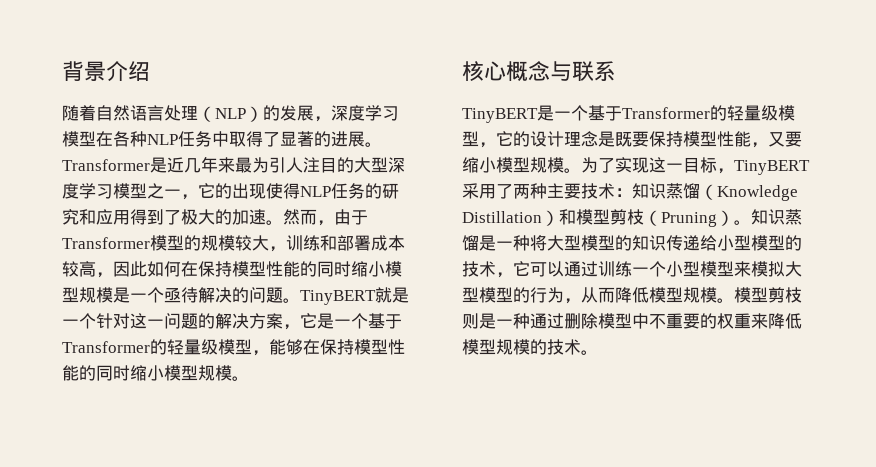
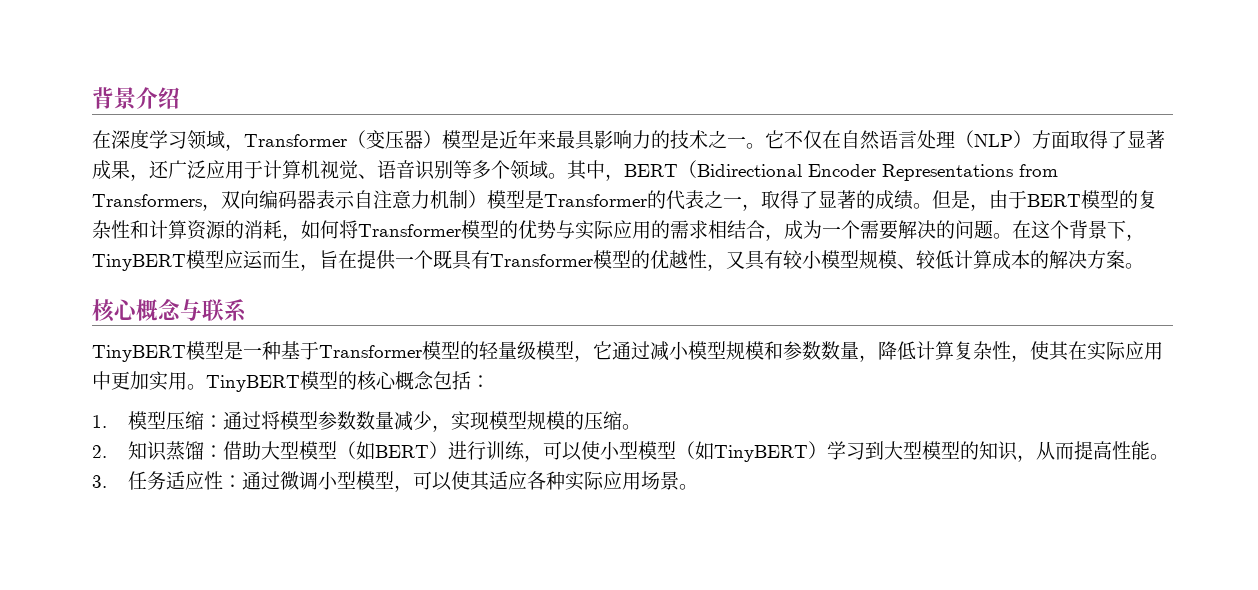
- 随着自然语言处理（NLP）的发展，深度学习模型在各种NLP任务中取得了显著的进展。Transformer是近几年来最为引人注目的大型深度学习模型之一，它的出现使得NLP任务的研究和应用得到了极大的加速。然而，由于Transformer模型的规模较大，训练和部署成本较高，因此如何在保持模型性能的同时缩小模型规模是一个亟待解决的问题。TinyBERT就是一个针对这一问题的解决方案，它是一个基于Transformer的轻量级模型，能够在保持模型性能的同时缩小模型规模。
+ 在深度学习领域，Transformer（变压器）模型是近年来最具影响力的技术之一。它不仅在自然语言处理（NLP）方面取得了显著成果，还广泛应用于计算机视觉、语音识别等多个领域。其中，BERT（Bidirectional Encoder Representations from Transformers，双向编码器表示自注意力机制）模型是Transformer的代表之一，取得了显著的成绩。但是，由于BERT模型的复杂性和计算资源的消耗，如何将Transformer模型的优势与实际应用的需求相结合，成为一个需要解决的问题。在这个背景下，TinyBERT模型应运而生，旨在提供一个既具有Transformer模型的优越性，又具有较小模型规模、较低计算成本的解决方案。
- TinyBERT是一个基于Transformer的轻量级模型，它的设计理念是既要保持模型性能，又要缩小模型规模。为了实现这一目标，TinyBERT采用了两种主要技术：知识蒸馏（Knowledge Distillation）和模型剪枝（Pruning）。知识蒸馏是一种将大型模型的知识传递给小型模型的技术，它可以通过训练一个小型模型来模拟大型模型的行为，从而降低模型规模。模型剪枝则是一种通过删除模型中不重要的权重来降低模型规模的技术。
+ TinyBERT模型是一种基于Transformer模型的轻量级模型，它通过减小模型规模和参数数量，降低计算复杂性，使其在实际应用中更加实用。TinyBERT模型的核心概念包括：
+ 1.模型压缩：通过将模型参数数量减少，实现模型规模的压缩。
+ 2.知识蒸馏：借助大型模型（如BERT）进行训练，可以使小型模型（如TinyBERT）学习到大型模型的知识，从而提高性能。
+ 3.任务适应性：通过微调小型模型，可以使其适应各种实际应用场景。

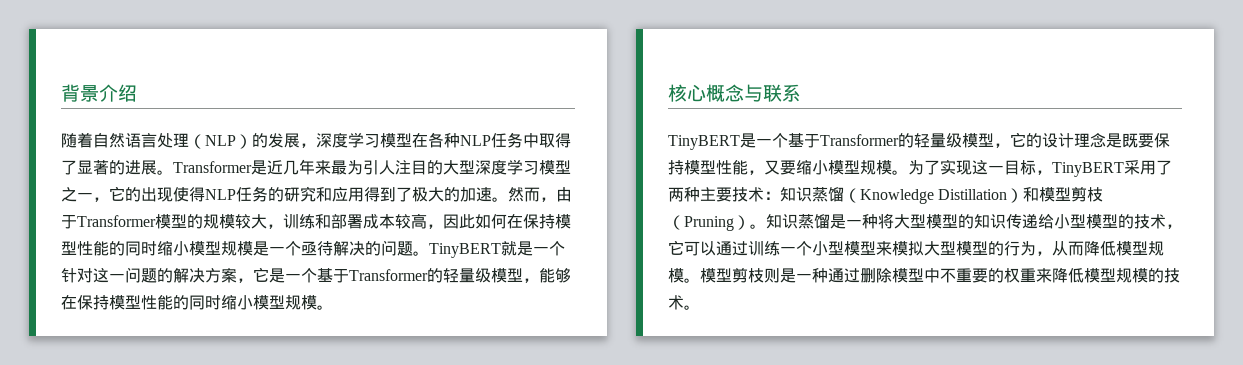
- 在深度学习领域，Transformer（变压器）模型是近年来最具影响力的技术之一。它不仅在自然语言处理（NLP）方面取得了显著成果，还广泛应用于计算机视觉、语音识别等多个领域。其中，BERT（Bidirectional Encoder Representations from Transformers，双向编码器表示自注意力机制）模型是Transformer的代表之一，取得了显著的成绩。但是，由于BERT模型的复杂性和计算资源的消耗，如何将Transformer模型的优势与实际应用的需求相结合，成为一个需要解决的问题。在这个背景下，TinyBERT模型应运而生，旨在提供一个既具有Transformer模型的优越性，又具有较小模型规模、较低计算成本的解决方案。
+ 随着自然语言处理（NLP）的发展，深度学习模型在各种NLP任务中取得了显著的进展。Transformer是近几年来最为引人注目的大型深度学习模型之一，它的出现使得NLP任务的研究和应用得到了极大的加速。然而，由于Transformer模型的规模较大，训练和部署成本较高，因此如何在保持模型性能的同时缩小模型规模是一个亟待解决的问题。TinyBERT就是一个针对这一问题的解决方案，它是一个基于Transformer的轻量级模型，能够在保持模型性能的同时缩小模型规模。
- TinyBERT模型是一种基于Transformer模型的轻量级模型，它通过减小模型规模和参数数量，降低计算复杂性，使其在实际应用中更加实用。TinyBERT模型的核心概念包括：
- 1.模型压缩：通过将模型参数数量减少，实现模型规模的压缩。
- 2.知识蒸馏：借助大型模型（如BERT）进行训练，可以使小型模型（如TinyBERT）学习到大型模型的知识，从而提高性能。
- 3.任务适应性：通过微调小型模型，可以使其适应各种实际应用场景。
+ TinyBERT是一个基于Transformer的轻量级模型，它的设计理念是既要保持模型性能，又要缩小模型规模。为了实现这一目标，TinyBERT采用了两种主要技术：知识蒸馏（Knowledge Distillation）和模型剪枝（Pruning）。知识蒸馏是一种将大型模型的知识传递给小型模型的技术，它可以通过训练一个小型模型来模拟大型模型的行为，从而降低模型规模。模型剪枝则是一种通过删除模型中不重要的权重来降低模型规模的技术。

